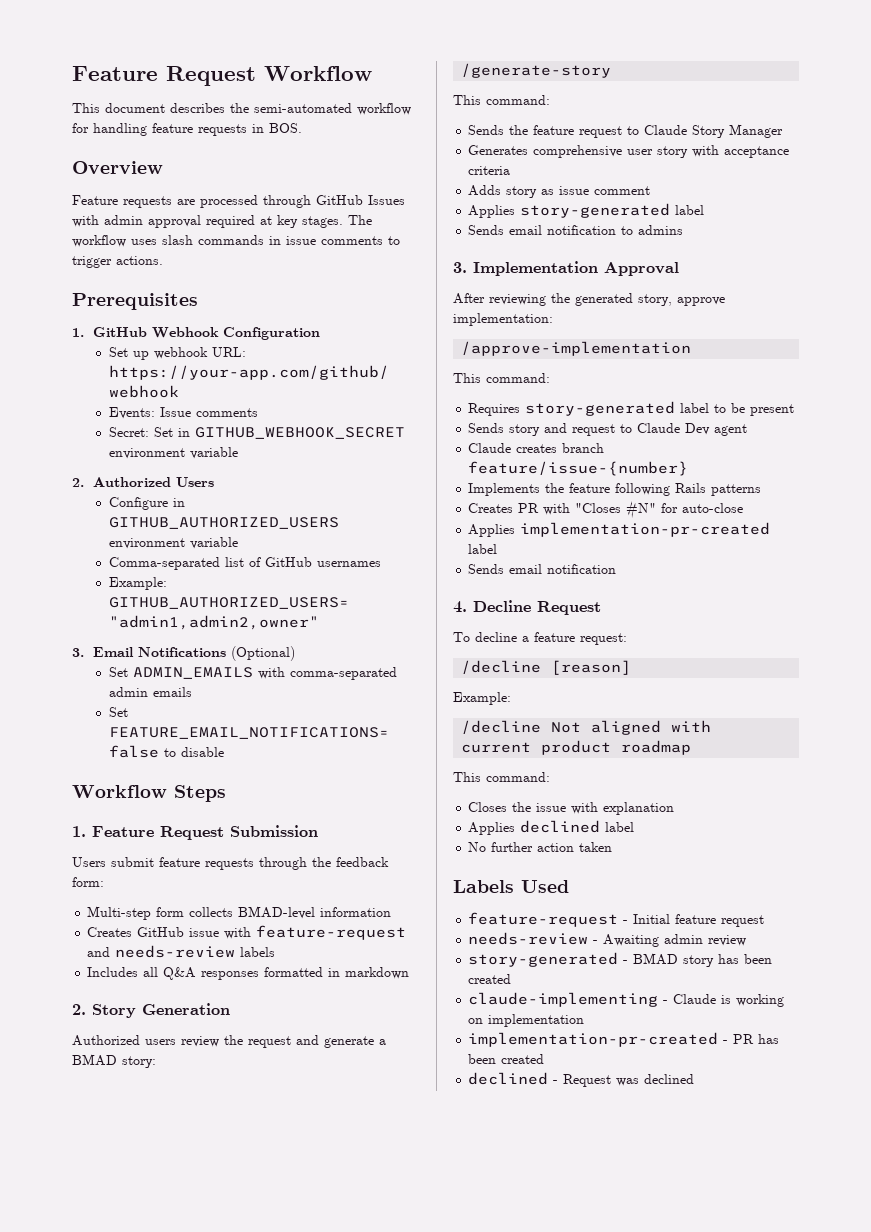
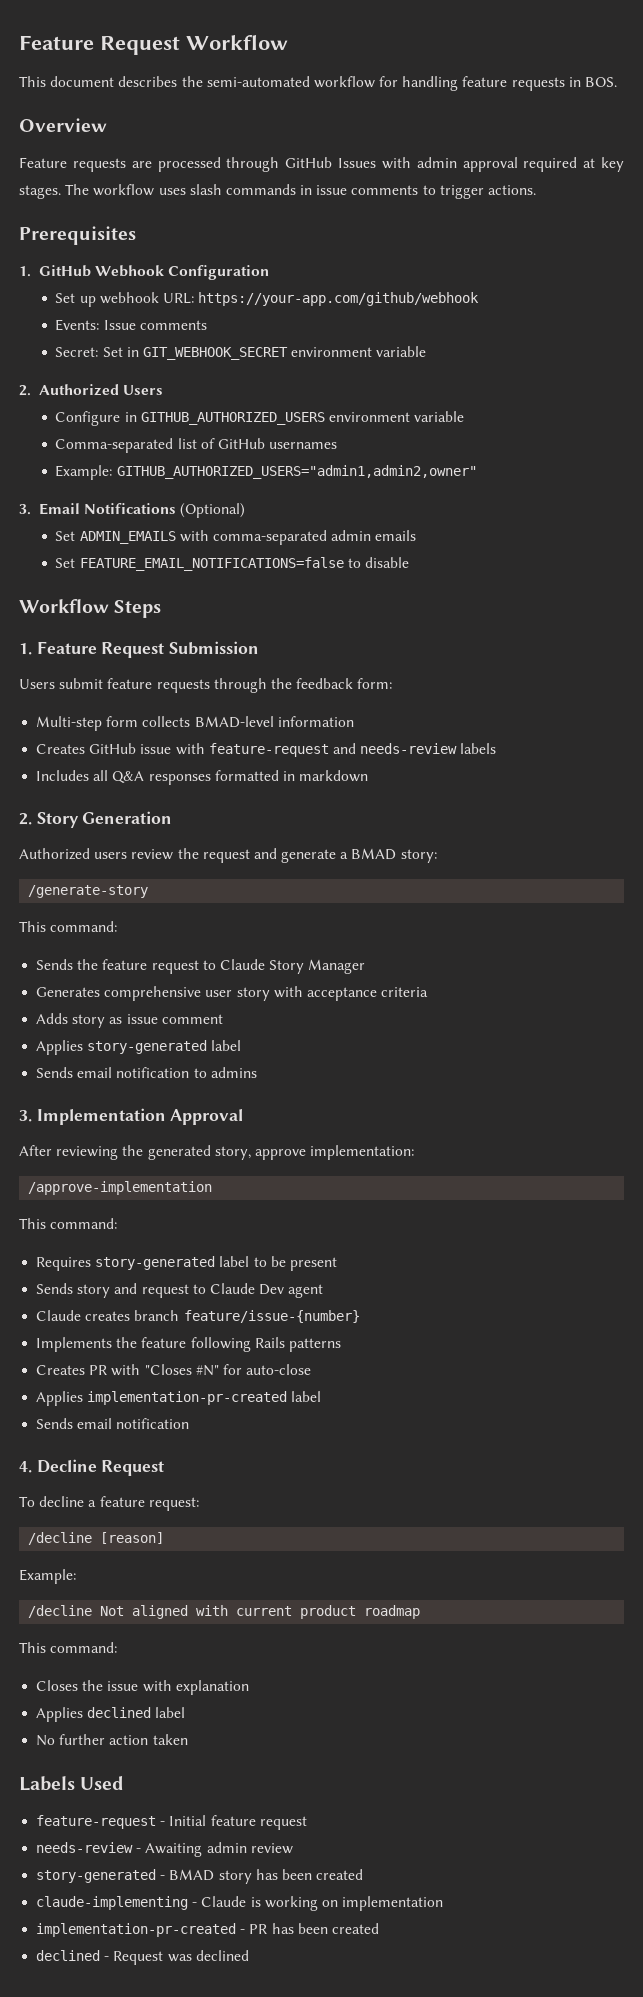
- Secret: Set in GITHUB_WEBHOOK_SECRET environment variable
+ Secret: Set in GIT_WEBHOOK_SECRET environment variable

